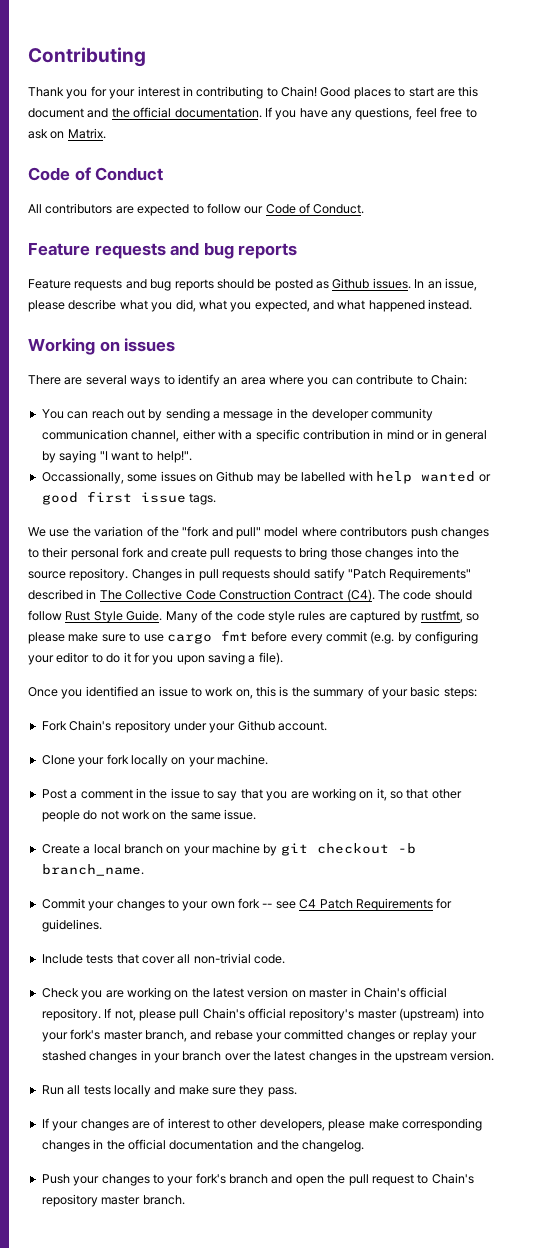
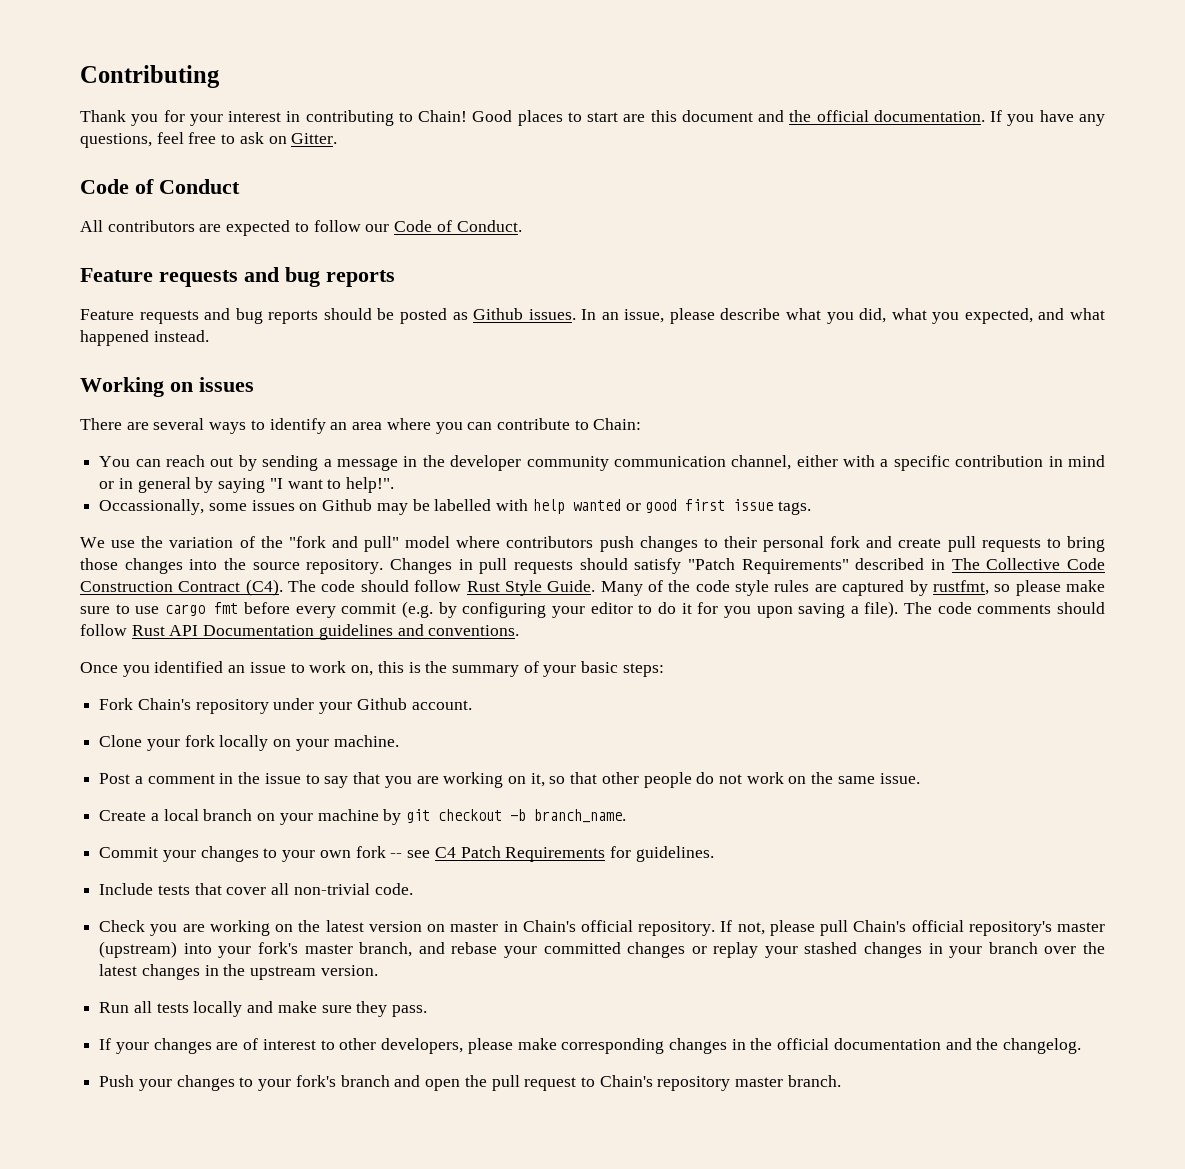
- If you have any questions, feel free to ask on Matrix.
+ If you have any questions, feel free to ask on Gitter.
- Changes in pull requests should satify "Patch Requirements" described in The Collective Code Construction Contract (C4). The code should follow Rust Style Guide.
+ Changes in pull requests should satisfy "Patch Requirements" described in The Collective Code Construction Contract (C4). The code should follow Rust Style Guide.
+ The code comments should follow Rust API Documentation guidelines and conventions.

